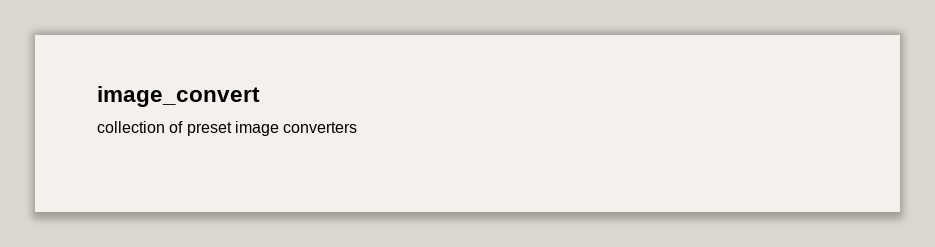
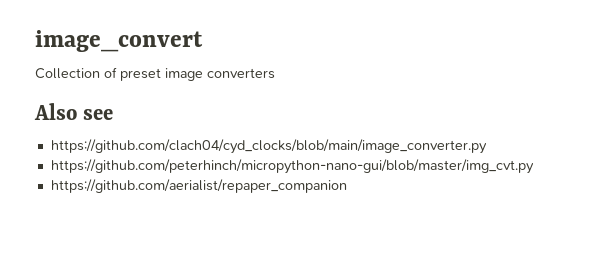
- collection of preset image converters
+ Collection of preset image converters
+ Also see
+ https://github.com/clach04/cyd_clocks/blob/main/image_converter.py
+ https://github.com/peterhinch/micropython-nano-gui/blob/master/img_cvt.py
+ https://github.com/aerialist/repaper_companion

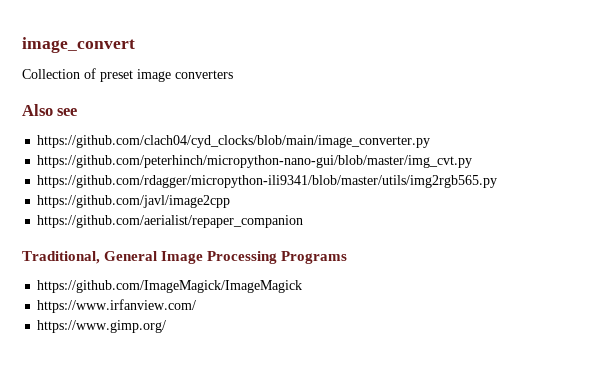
+ https://github.com/rdagger/micropython-ili9341/blob/master/utils/img2rgb565.py
+ https://github.com/javl/image2cpp
+ Traditional, General Image Processing Programs
+ https://github.com/ImageMagick/ImageMagick
+ https://www.irfanview.com/
+ https://www.gimp.org/

